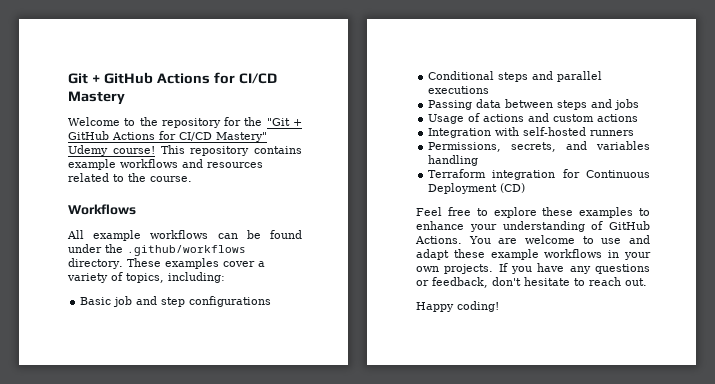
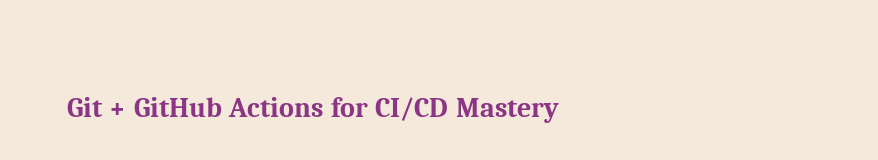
- Welcome to the repository for the "Git + GitHub Actions for CI/CD Mastery" Udemy course! This repository contains example workflows and resources related to the course.
- Workflows
- All example workflows can be found under the .github/workflows directory. These examples cover a variety of topics, including:
- Basic job and step configurations
- Conditional steps and parallel executions
- Passing data between steps and jobs
- Usage of actions and custom actions
- Integration with self-hosted runners
- Permissions, secrets, and variables handling
- Terraform integration for Continuous Deployment (CD)
- Feel free to explore these examples to enhance your understanding of GitHub Actions. You are welcome to use and adapt these example workflows in your own projects. If you have any questions or feedback, don't hesitate to reach out.
- Happy coding!

